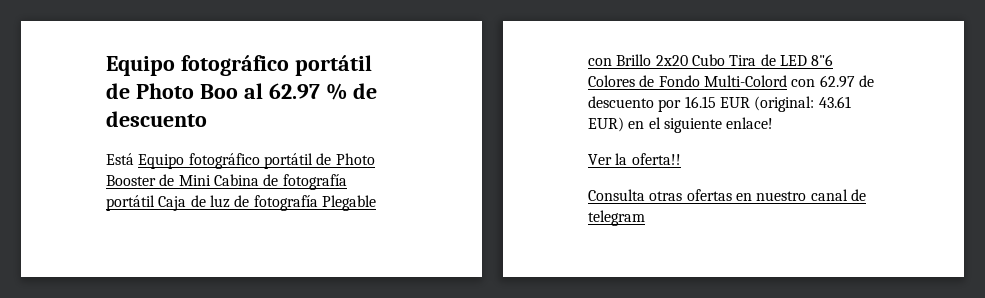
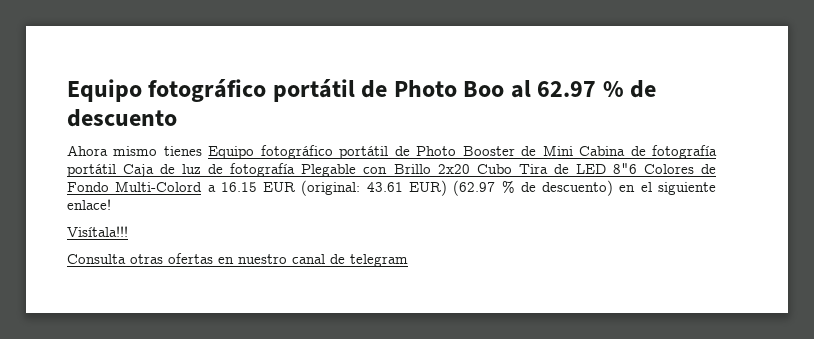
- Está Equipo fotográfico portátil de Photo Booster de Mini Cabina de fotografía portátil Caja de luz de fotografía Plegable con Brillo 2x20 Cubo Tira de LED 8"6 Colores de Fondo Multi-Colord con 62.97 de descuento por 16.15 EUR (original: 43.61 EUR) en el siguiente enlace!
+ Ahora mismo tienes Equipo fotográfico portátil de Photo Booster de Mini Cabina de fotografía portátil Caja de luz de fotografía Plegable con Brillo 2x20 Cubo Tira de LED 8"6 Colores de Fondo Multi-Colord a 16.15 EUR (original: 43.61 EUR) (62.97 % de descuento) en el siguiente enlace!
- Ver la oferta!!
+ Visítala!!!

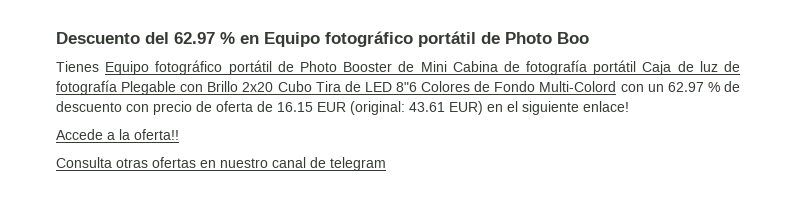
- Equipo fotográfico portátil de Photo Boo al 62.97 % de descuento
- Ahora mismo tienes Equipo fotográfico portátil de Photo Booster de Mini Cabina de fotografía portátil Caja de luz de fotografía Plegable con Brillo 2x20 Cubo Tira de LED 8"6 Colores de Fondo Multi-Colord a 16.15 EUR (original: 43.61 EUR) (62.97 % de descuento) en el siguiente enlace!
+ Descuento del 62.97 % en Equipo fotográfico portátil de Photo Boo
+ Tienes Equipo fotográfico portátil de Photo Booster de Mini Cabina de fotografía portátil Caja de luz de fotografía Plegable con Brillo 2x20 Cubo Tira de LED 8"6 Colores de Fondo Multi-Colord con un 62.97 % de descuento con precio de oferta de 16.15 EUR (original: 43.61 EUR) en el siguiente enlace!
- Visítala!!!
+ Accede a la oferta!!

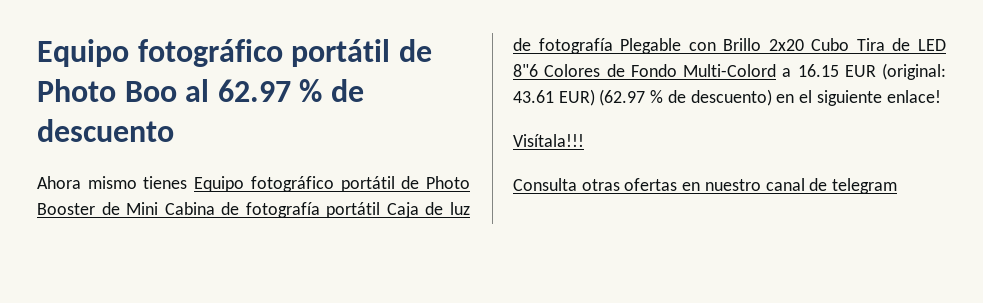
- Descuento del 62.97 % en Equipo fotográfico portátil de Photo Boo
- Tienes Equipo fotográfico portátil de Photo Booster de Mini Cabina de fotografía portátil Caja de luz de fotografía Plegable con Brillo 2x20 Cubo Tira de LED 8"6 Colores de Fondo Multi-Colord con un 62.97 % de descuento con precio de oferta de 16.15 EUR (original: 43.61 EUR) en el siguiente enlace!
+ Equipo fotográfico portátil de Photo Boo al 62.97 % de descuento
+ Ahora mismo tienes Equipo fotográfico portátil de Photo Booster de Mini Cabina de fotografía portátil Caja de luz de fotografía Plegable con Brillo 2x20 Cubo Tira de LED 8"6 Colores de Fondo Multi-Colord a 16.15 EUR (original: 43.61 EUR) (62.97 % de descuento) en el siguiente enlace!
- Accede a la oferta!!
+ Visítala!!!

